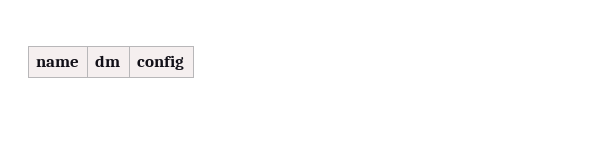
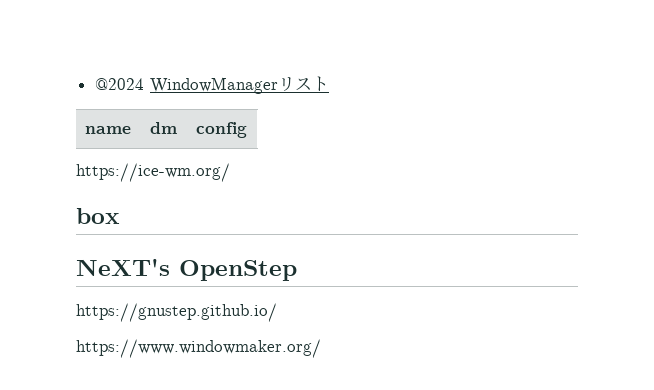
+ @2024 WindowManagerリスト
+ https://ice-wm.org/
+ box
+ NeXT's OpenStep
+ https://gnustep.github.io/
+ https://www.windowmaker.org/

